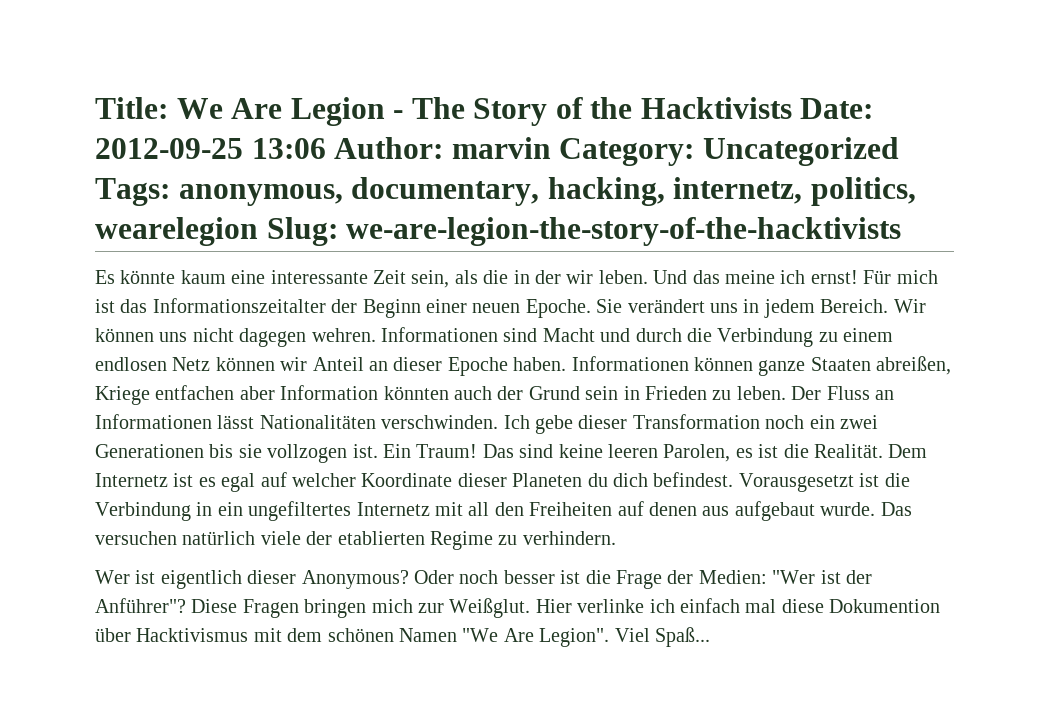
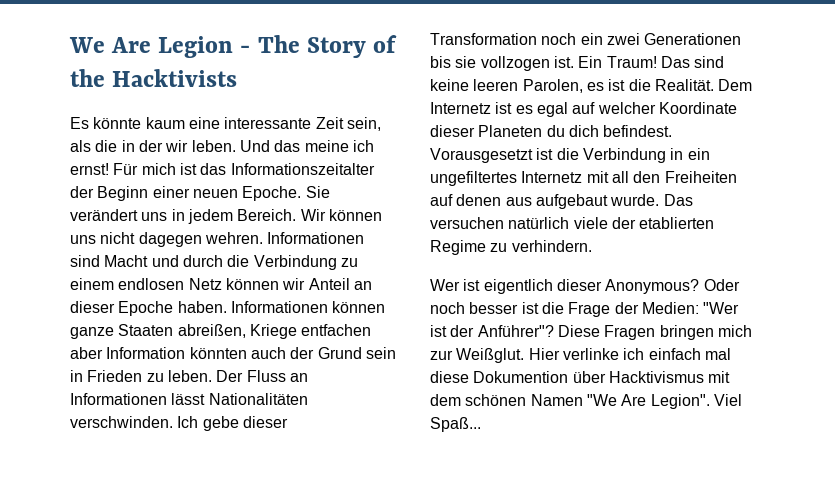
- Title: We Are Legion - The Story of the Hacktivists Date: 2012-09-25 13:06 Author: marvin Category: Uncategorized Tags: anonymous, documentary, hacking, internetz, politics, wearelegion Slug: we-are-legion-the-story-of-the-hacktivists
+ We Are Legion - The Story of the Hacktivists

